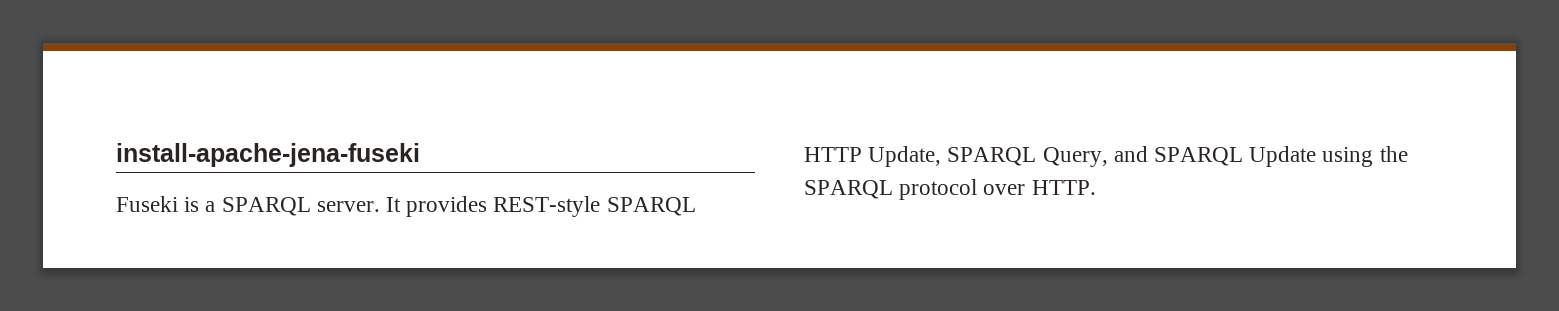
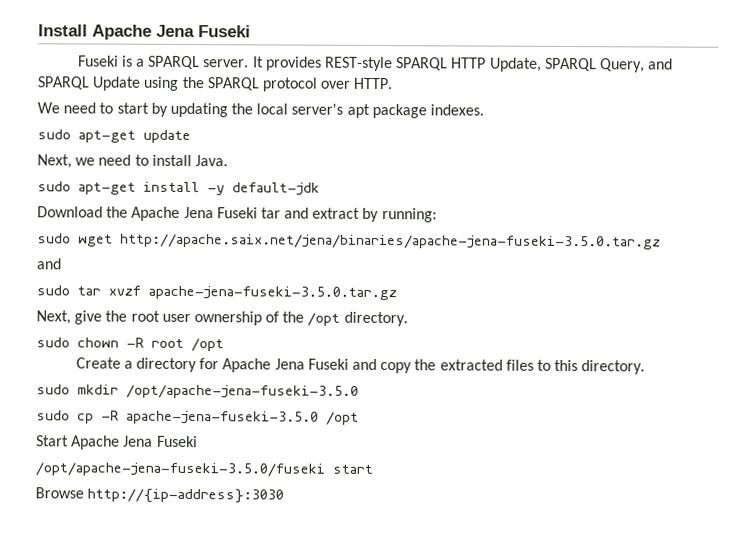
- install-apache-jena-fuseki
+ Install Apache Jena Fuseki
+ We need to start by updating the local server's apt package indexes.
+ sudo apt-get update
+ Next, we need to install Java.
+ sudo apt-get install -y default-jdk
+ Download the Apache Jena Fuseki tar and extract by running:
+ sudo wget http://apache.saix.net/jena/binaries/apache-jena-fuseki-3.5.0.tar.gz
+ and
+ sudo tar xvzf apache-jena-fuseki-3.5.0.tar.gz
+ Next, give the root user ownership of the /opt directory.
+ sudo chown -R root /opt
+ Create a directory for Apache Jena Fuseki and copy the extracted files to this directory.
+ sudo mkdir /opt/apache-jena-fuseki-3.5.0
+ sudo cp -R apache-jena-fuseki-3.5.0 /opt
+ Start Apache Jena Fuseki
+ /opt/apache-jena-fuseki-3.5.0/fuseki start
+ Browse http://{ip-address}:3030

